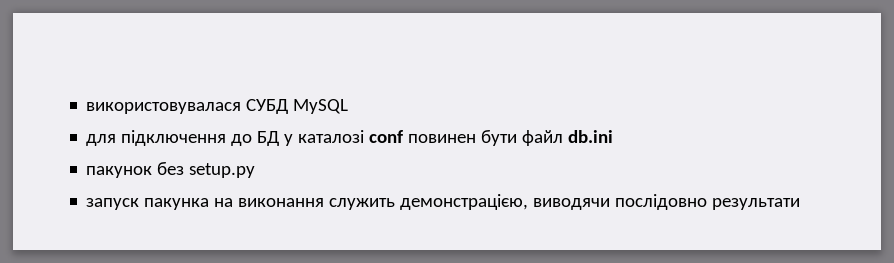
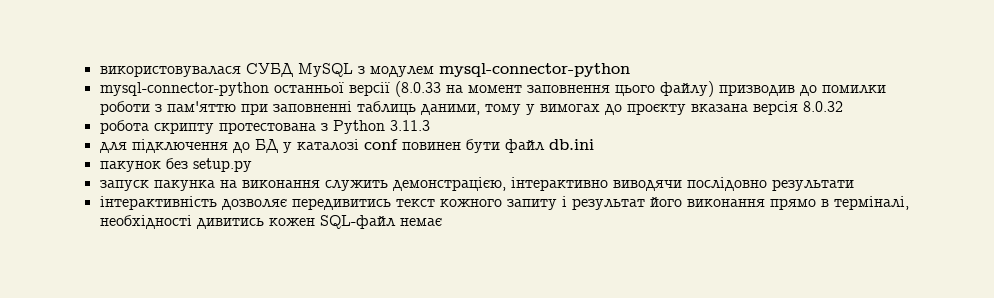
- використовувалася СУБД MySQL
+ використовувалася СУБД MySQL з модулем mysql-connector-python
+ mysql-connector-python останньої версії (8.0.33 на момент заповнення цього файлу) призводив до помилки роботи з пам'яттю при заповненні таблиць даними, тому у вимогах до проєкту вказана версія 8.0.32
+ робота скрипту протестована з Python 3.11.3
- запуск пакунка на виконання служить демонстрацією, виводячи послідовно результати
+ запуск пакунка на виконання служить демонстрацією, інтерактивно виводячи послідовно результати
+ інтерактивність дозволяє передивитись текст кожного запиту і результат його виконання прямо в терміналі, необхідності дивитись кожен SQL-файл немає

